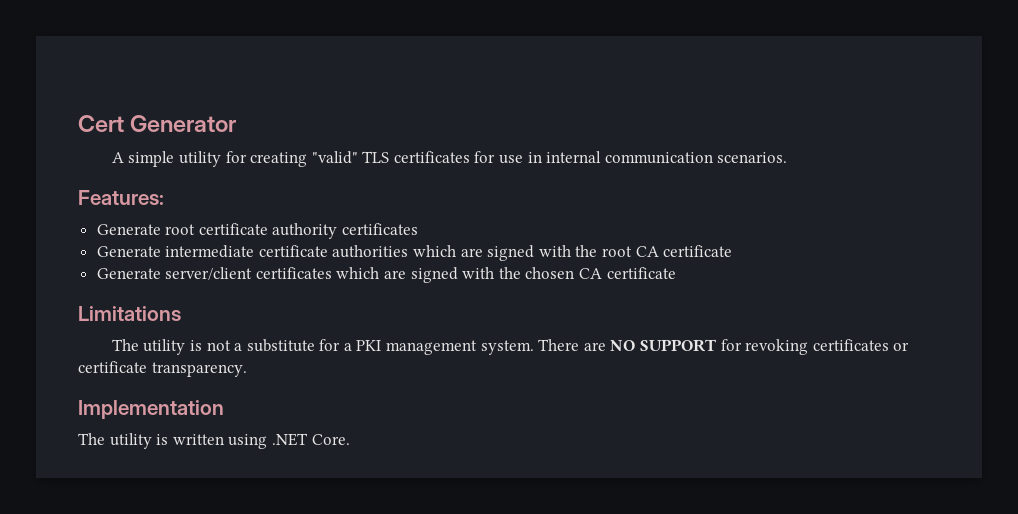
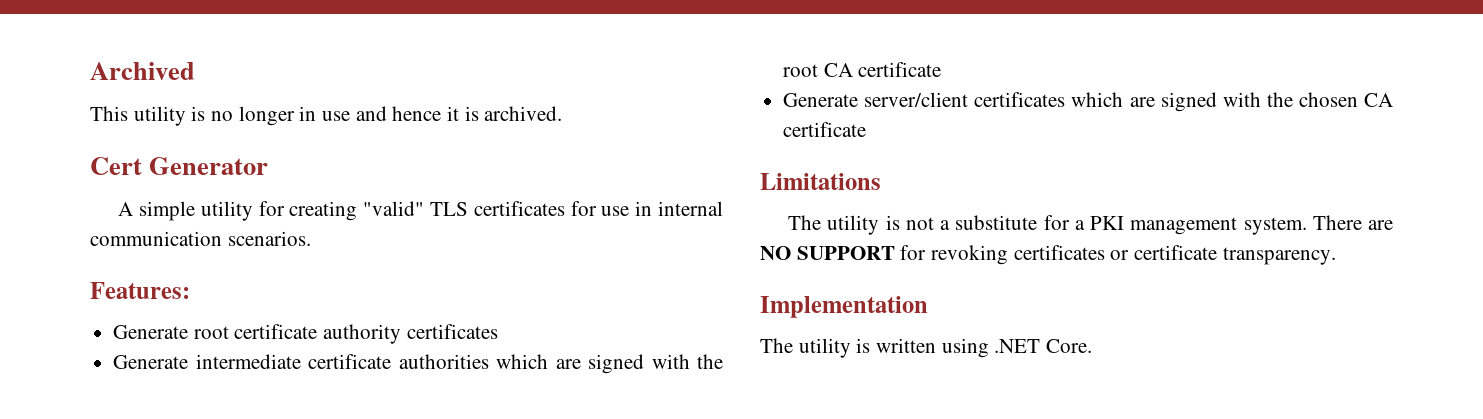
+ Archived
+ This utility is no longer in use and hence it is archived.

